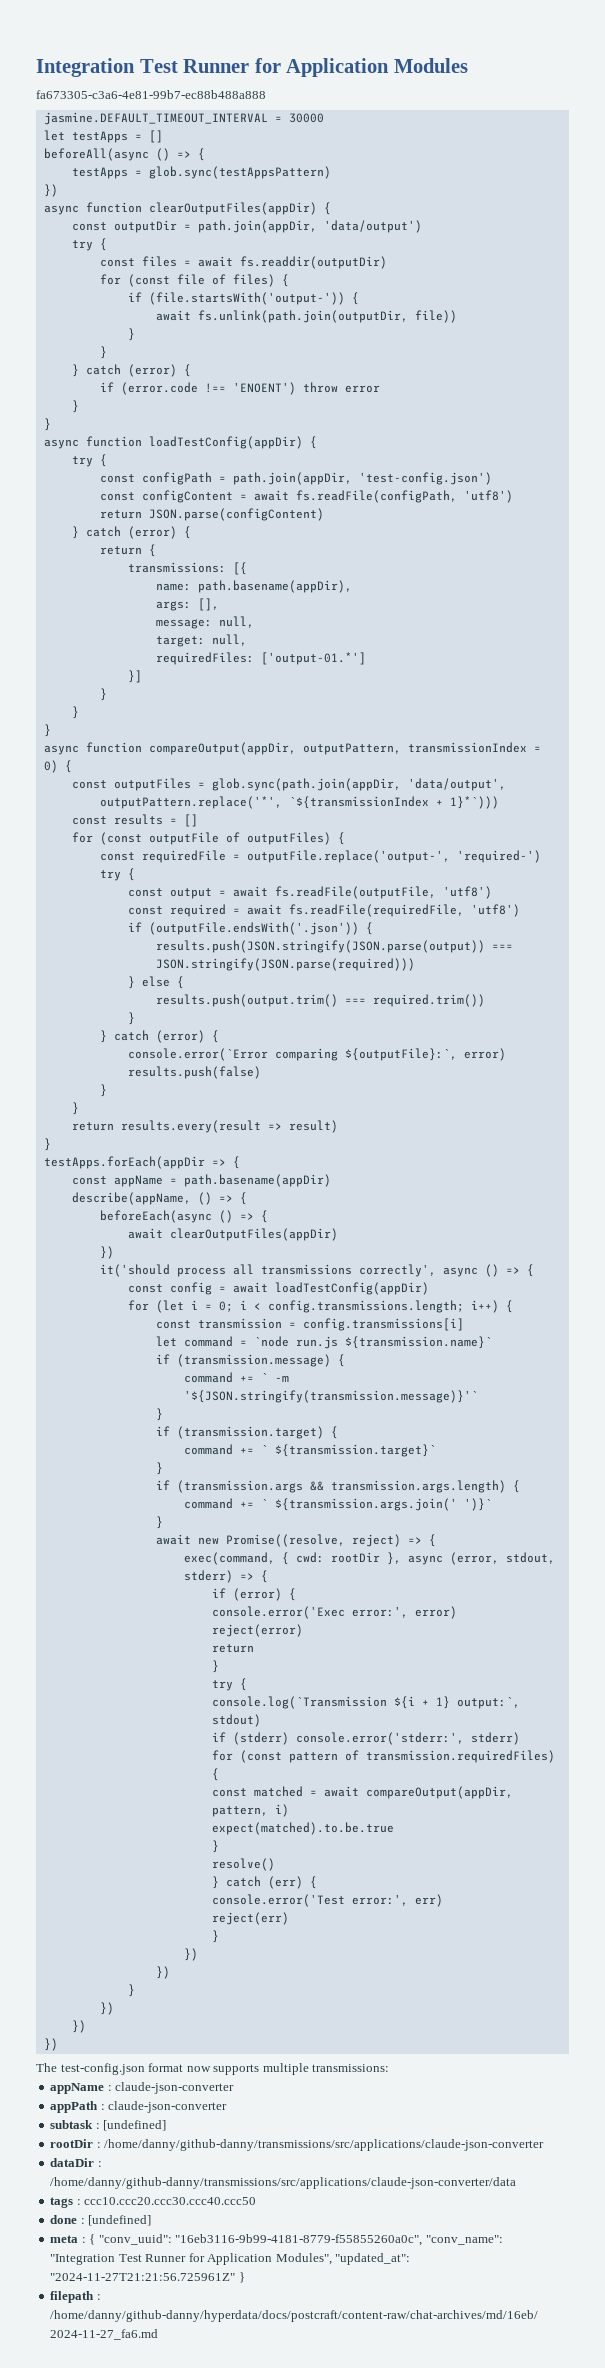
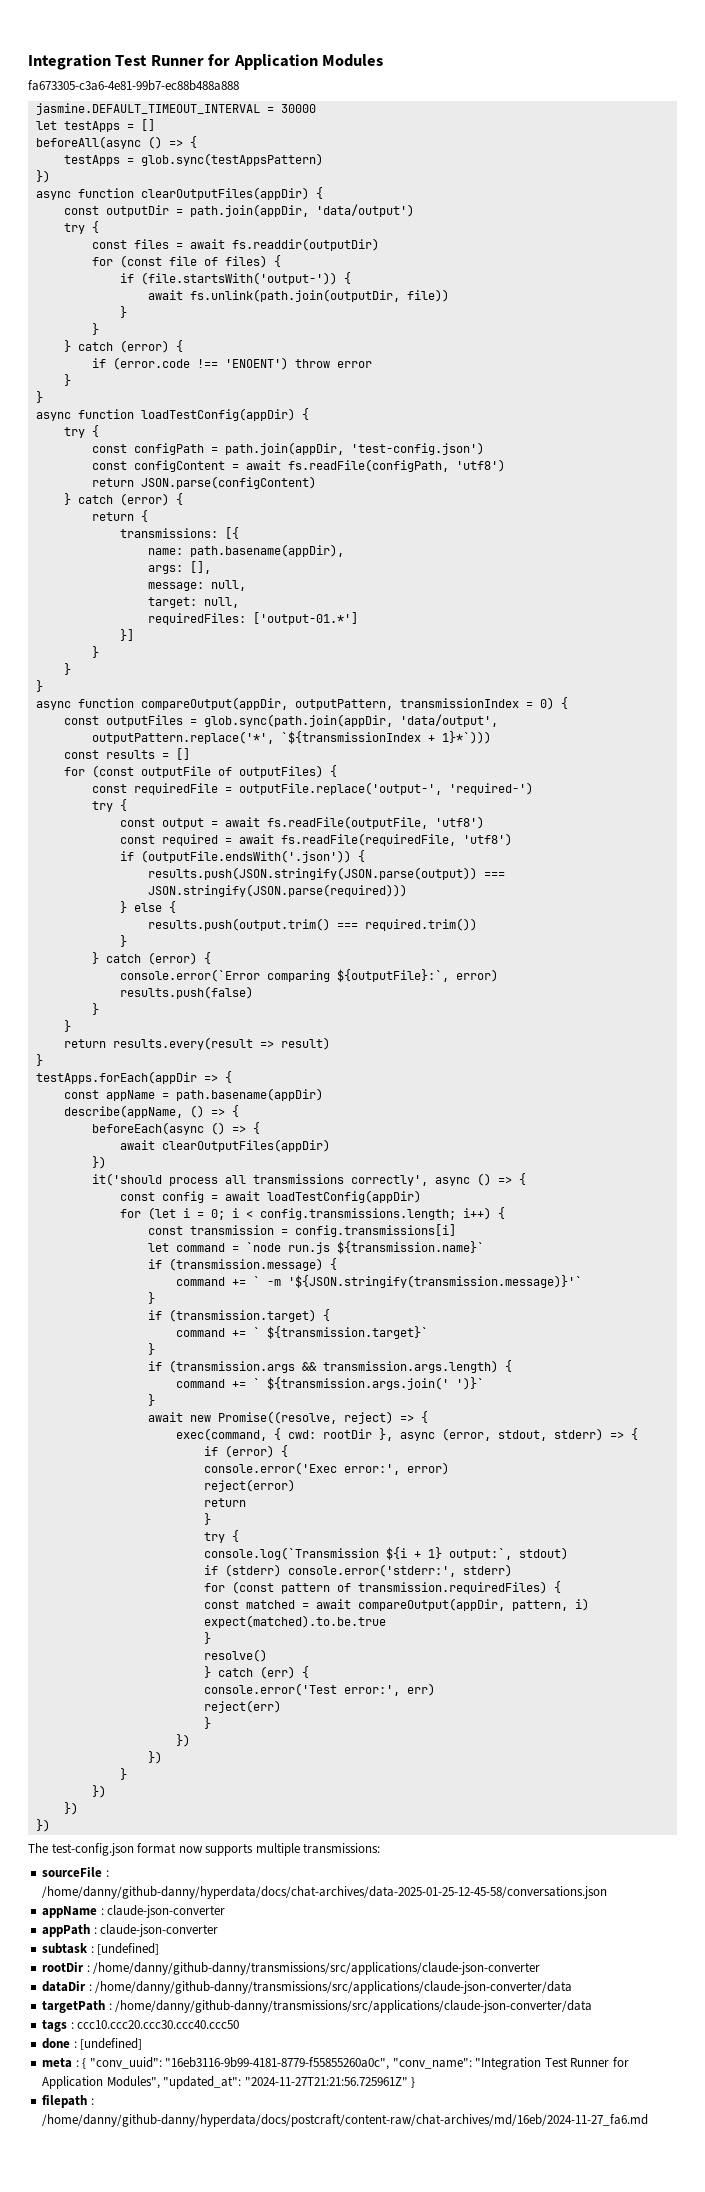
+ sourceFile : /home/danny/github-danny/hyperdata/docs/chat-archives/data-2025-01-25-12-45-58/conversations.json
+ targetPath : /home/danny/github-danny/transmissions/src/applications/claude-json-converter/data

